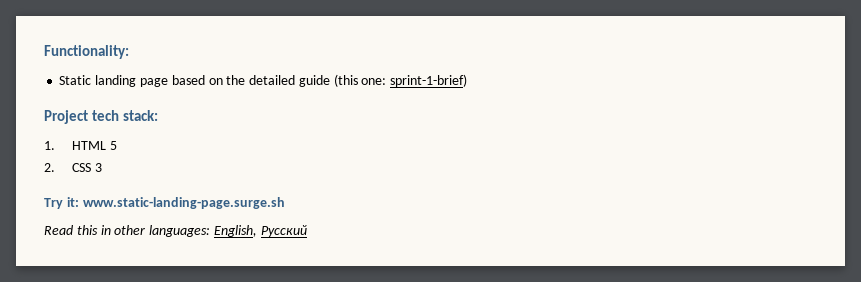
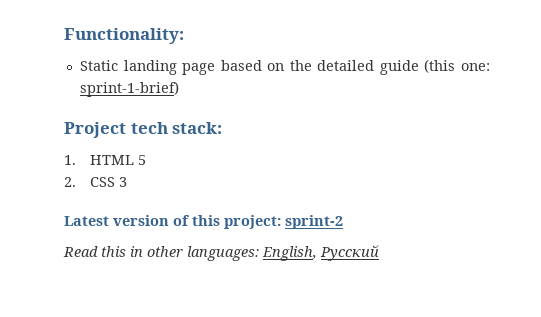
- Try it: www.static-landing-page.surge.sh
+ Latest version of this project: sprint-2

